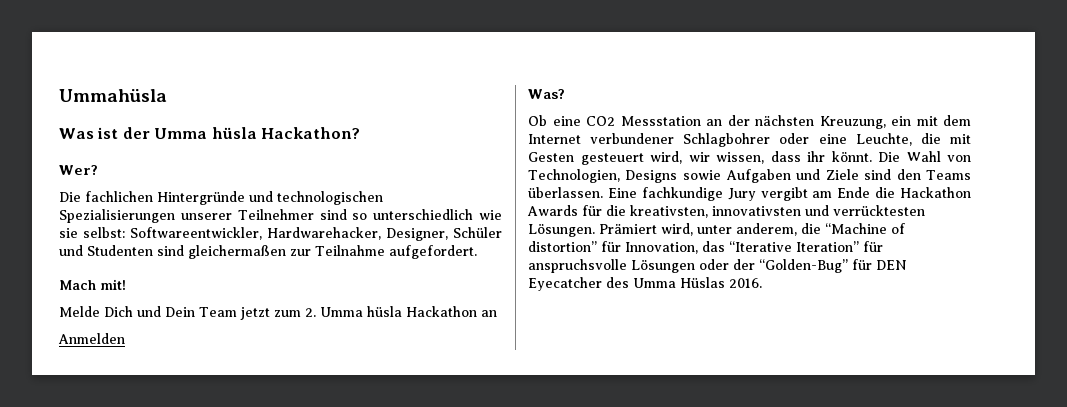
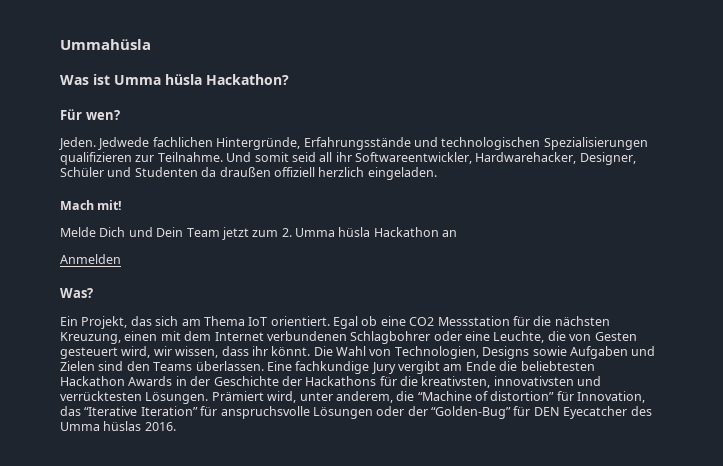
- Was ist der Umma hüsla Hackathon?
+ Was ist Umma hüsla Hackathon?
- Wer?
- Die fachlichen Hintergründe und technologischen Spezialisierungen unserer Teilnehmer sind so unterschiedlich wie sie selbst: Softwareentwickler, Hardwarehacker, Designer, Schüler und Studenten sind gleichermaßen zur Teilnahme aufgefordert.
+ Für wen?
+ Jeden. Jedwede fachlichen Hintergründe, Erfahrungsstände und technologischen Spezialisierungen qualifizieren zur Teilnahme. Und somit seid all ihr Softwareentwickler, Hardwarehacker, Designer, Schüler und Studenten da draußen offiziell herzlich eingeladen.
- Ob eine CO2 Messstation an der nächsten Kreuzung, ein mit dem Internet verbundener Schlagbohrer oder eine Leuchte, die mit Gesten gesteuert wird, wir wissen, dass ihr könnt.
+ Ein Projekt, das sich am Thema IoT orientiert. Egal ob eine CO2 Messstation für die nächsten Kreuzung, einen mit dem Internet verbundenen Schlagbohrer oder eine Leuchte, die von Gesten gesteuert wird, wir wissen, dass ihr könnt.
- Die Wahl von Technologien, Designs sowie Aufgaben und Ziele sind den Teams überlassen.
+ Die Wahl von Technologien, Designs sowie Aufgaben und Zielen sind den Teams überlassen.
- Eine fachkundige Jury vergibt am Ende die Hackathon Awards für die kreativsten, innovativsten und verrücktesten Lösungen.
+ Eine fachkundige Jury vergibt am Ende die beliebtesten Hackathon Awards in der Geschichte der Hackathons für die kreativsten, innovativsten und verrücktesten Lösungen.
- Prämiert wird, unter anderem, die “Machine of distortion” für Innovation, das “Iterative Iteration” für anspruchsvolle Lösungen oder der “Golden-Bug” für DEN Eyecatcher des Umma Hüslas 2016.
+ Prämiert wird, unter anderem, die “Machine of distortion” für Innovation, das “Iterative Iteration” für anspruchsvolle Lösungen oder der “Golden-Bug” für DEN Eyecatcher des Umma hüslas 2016.

